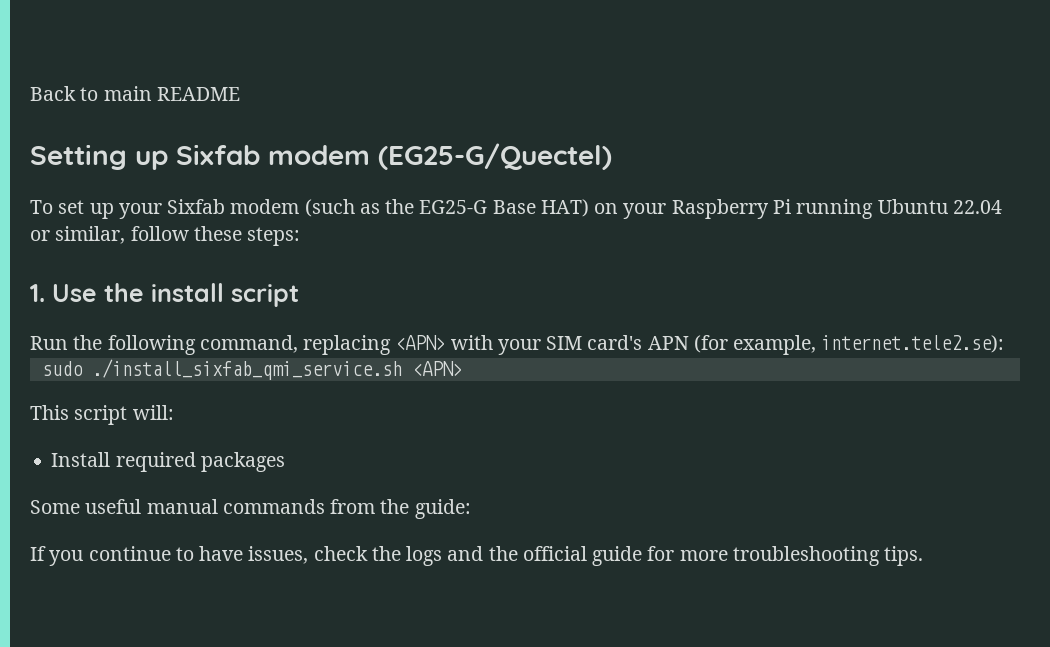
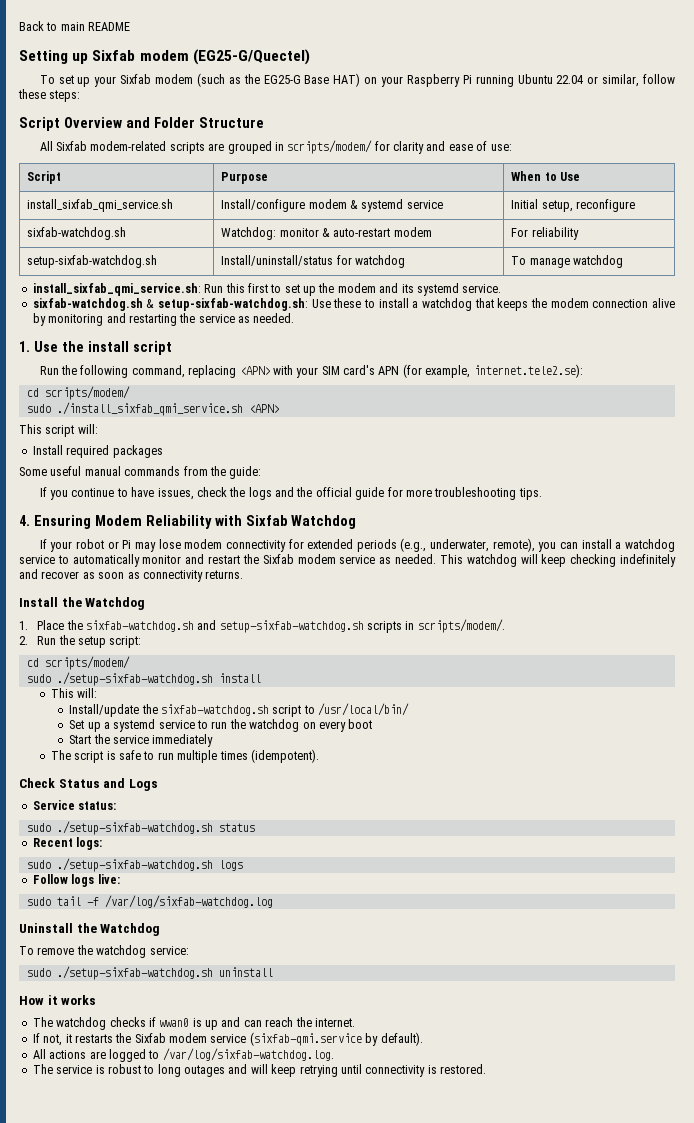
+ Script Overview and Folder Structure
+ All Sixfab modem-related scripts are grouped in scripts/modem/ for clarity and ease of use:
+ Script | Purpose | When to Use
+ install_sixfab_qmi_service.sh | Install/configure modem & systemd service | Initial setup, reconfigure
+ sixfab-watchdog.sh | Watchdog: monitor & auto-restart modem | For reliability
+ setup-sixfab-watchdog.sh | Install/uninstall/status for watchdog | To manage watchdog
+ install_sixfab_qmi_service.sh: Run this first to set up the modem and its systemd service.
+ sixfab-watchdog.sh & setup-sixfab-watchdog.sh: Use these to install a watchdog that keeps the modem connection alive by monitoring and restarting the service as needed.
  Run the following command, replacing <APN> with your SIM card's APN (for example, internet.tele2.se):
+ cd scripts/modem/
+ 4. Ensuring Modem Reliability with Sixfab Watchdog
+ If your robot or Pi may lose modem connectivity for extended periods (e.g., underwater, remote), you can install a watchdog service to automatically monitor and restart the Sixfab modem service as needed. This watchdog will keep checking indefinitely and recover as soon as connectivity returns.
+ Install the Watchdog
+ 1. Place the sixfab-watchdog.sh and setup-sixfab-watchdog.sh scripts in scripts/modem/.
+ 2. Run the setup script:
+ cd scripts/modem/
+ sudo ./setup-sixfab-watchdog.sh install
+ This will:
+ Install/update the sixfab-watchdog.sh script to /usr/local/bin/
+ Set up a systemd service to run the watchdog on every boot
+ Start the service immediately
+ The script is safe to run multiple times (idempotent).
+ Check Status and Logs
+ Service status:
+ sudo ./setup-sixfab-watchdog.sh status
+ Recent logs:
+ sudo ./setup-sixfab-watchdog.sh logs
+ Follow logs live:
+ sudo tail -f /var/log/sixfab-watchdog.log
+ Uninstall the Watchdog
+ To remove the watchdog service:
+ sudo ./setup-sixfab-watchdog.sh uninstall
+ How it works
+ The watchdog checks if wwan0 is up and can reach the internet.
+ If not, it restarts the Sixfab modem service (sixfab-qmi.service by default).
+ All actions are logged to /var/log/sixfab-watchdog.log.
+ The service is robust to long outages and will keep retrying until connectivity is restored.

